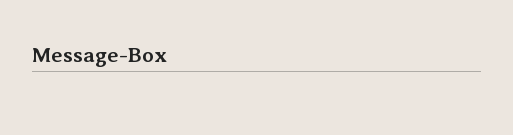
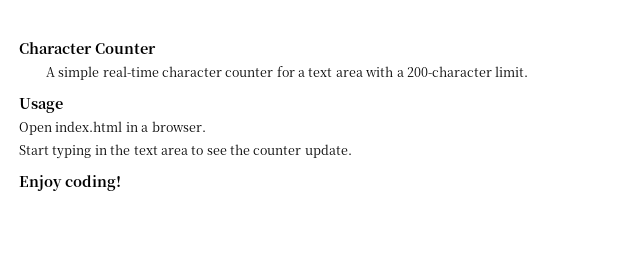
- Message-Box
+ Character Counter
+ A simple real-time character counter for a text area with a 200-character limit.
+ Usage
+ Open index.html in a browser.
+ Start typing in the text area to see the counter update.
+ Enjoy coding!

